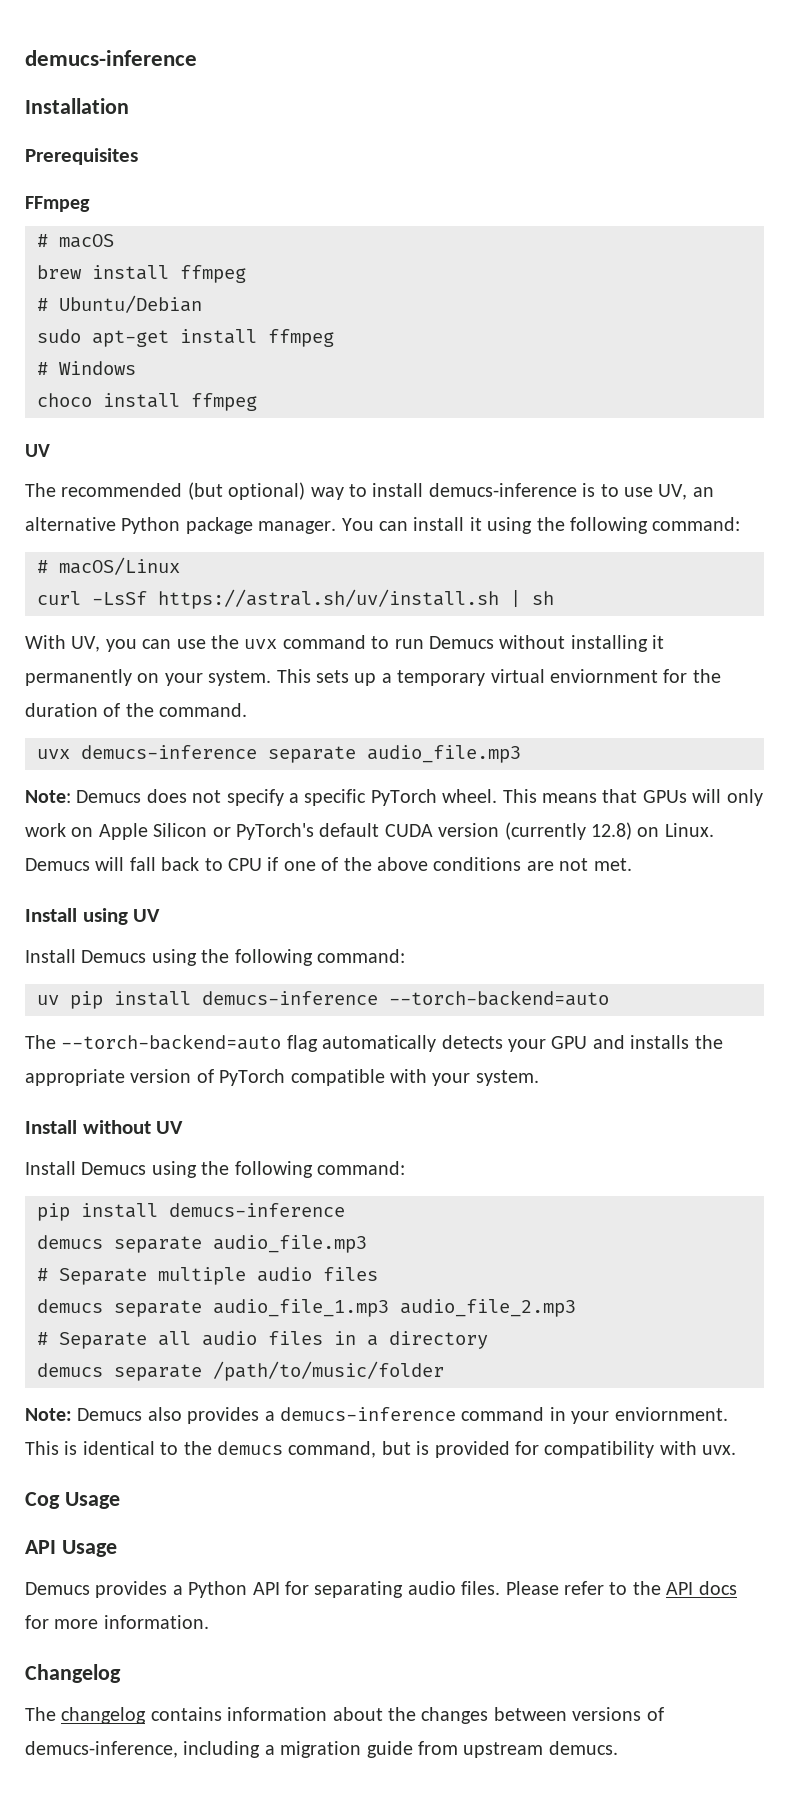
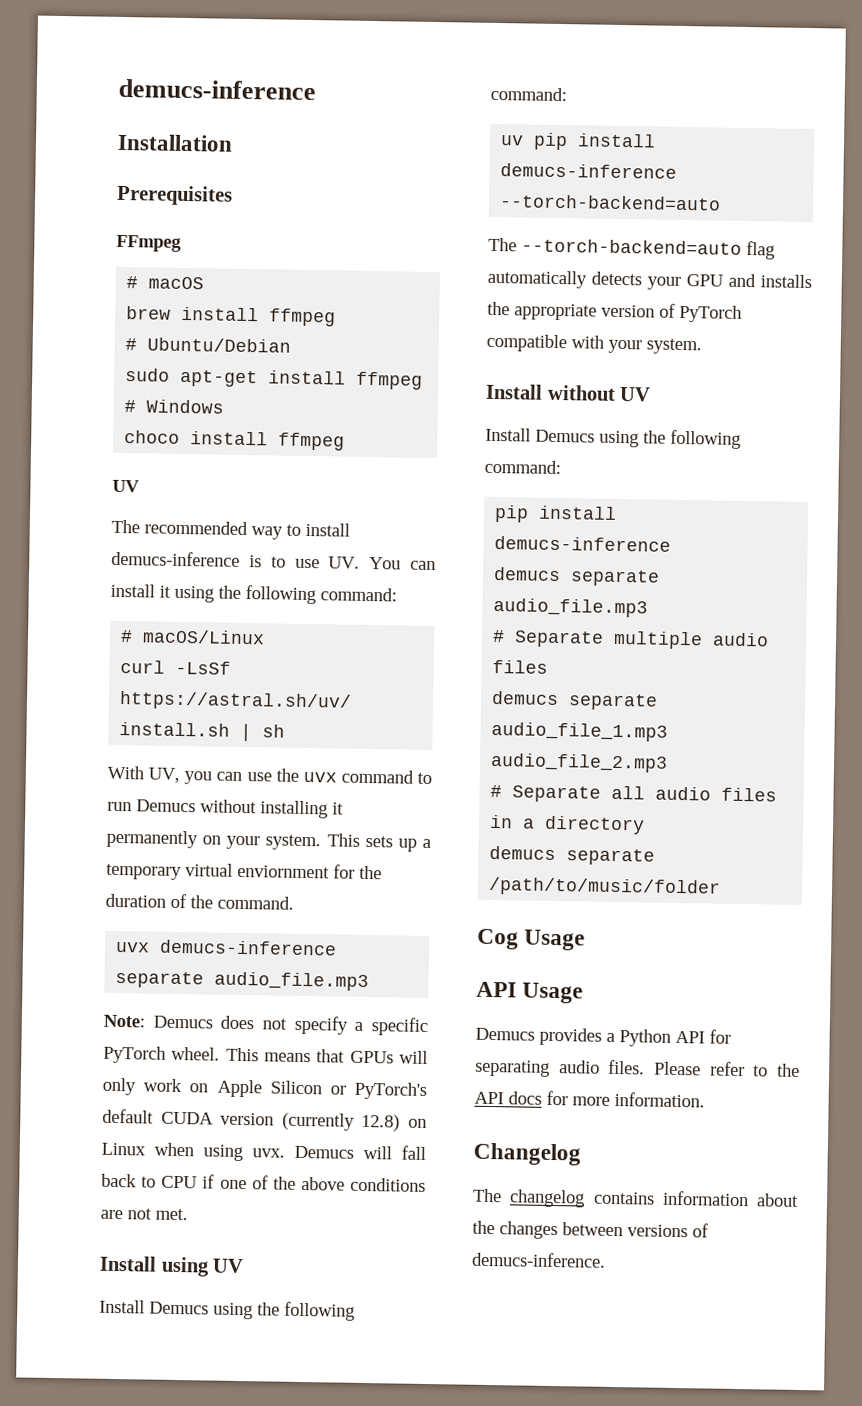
- The recommended (but optional) way to install demucs-inference is to use UV, an alternative Python package manager. You can install it using the following command:
+ The recommended way to install demucs-inference is to use UV. You can install it using the following command:
- This means that GPUs will only work on Apple Silicon or PyTorch's default CUDA version (currently 12.8) on Linux.
+ This means that GPUs will only work on Apple Silicon or PyTorch's default CUDA version (currently 12.8) on Linux when using uvx.
- Note: Demucs also provides a demucs-inference command in your enviornment. This is identical to the demucs command, but is provided for compatibility with uvx.
- The changelog contains information about the changes between versions of demucs-inference, including a migration guide from upstream demucs.
+ The changelog contains information about the changes between versions of demucs-inference.

